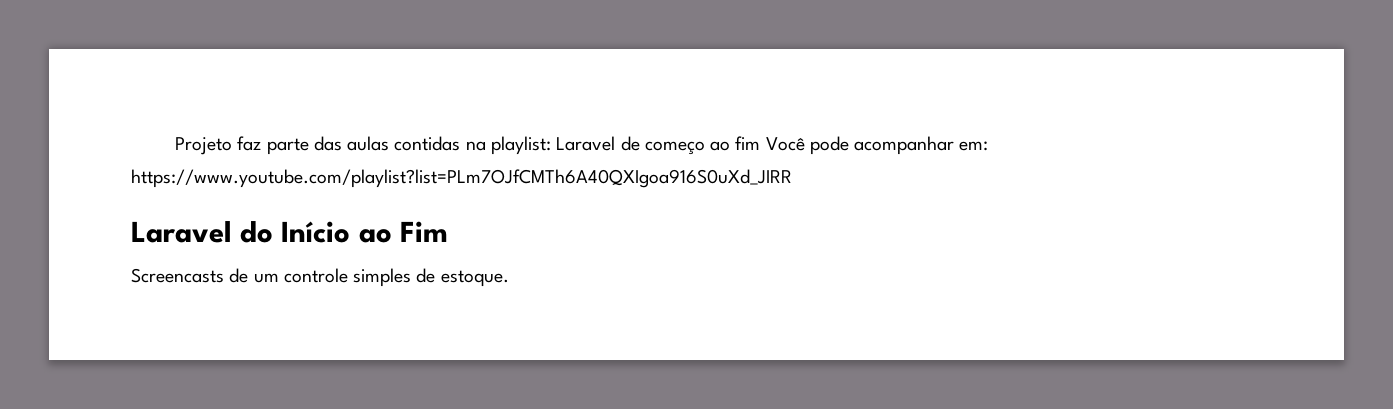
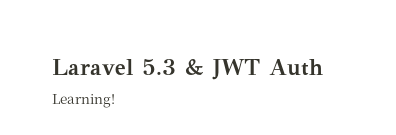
- Projeto faz parte das aulas contidas na playlist: Laravel de começo ao fim Você pode acompanhar em: https://www.youtube.com/playlist?list=PLm7OJfCMTh6A40QXIgoa916S0uXd_JIRR
- Laravel do Início ao Fim
- Screencasts de um controle simples de estoque.
+ Laravel 5.3 & JWT Auth
+ Learning!

